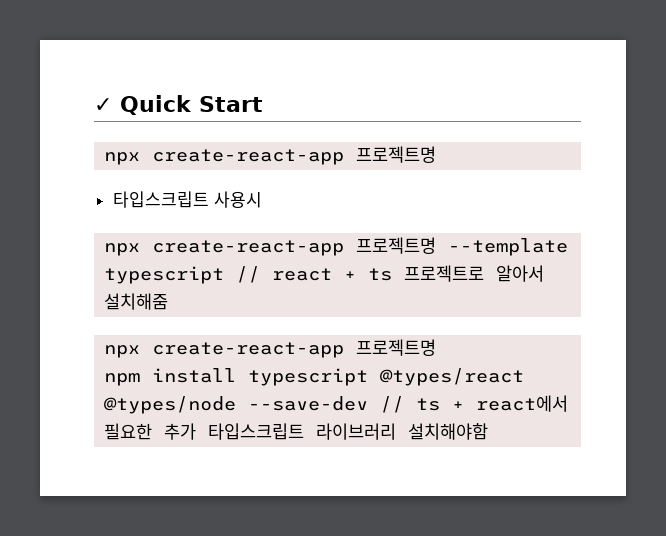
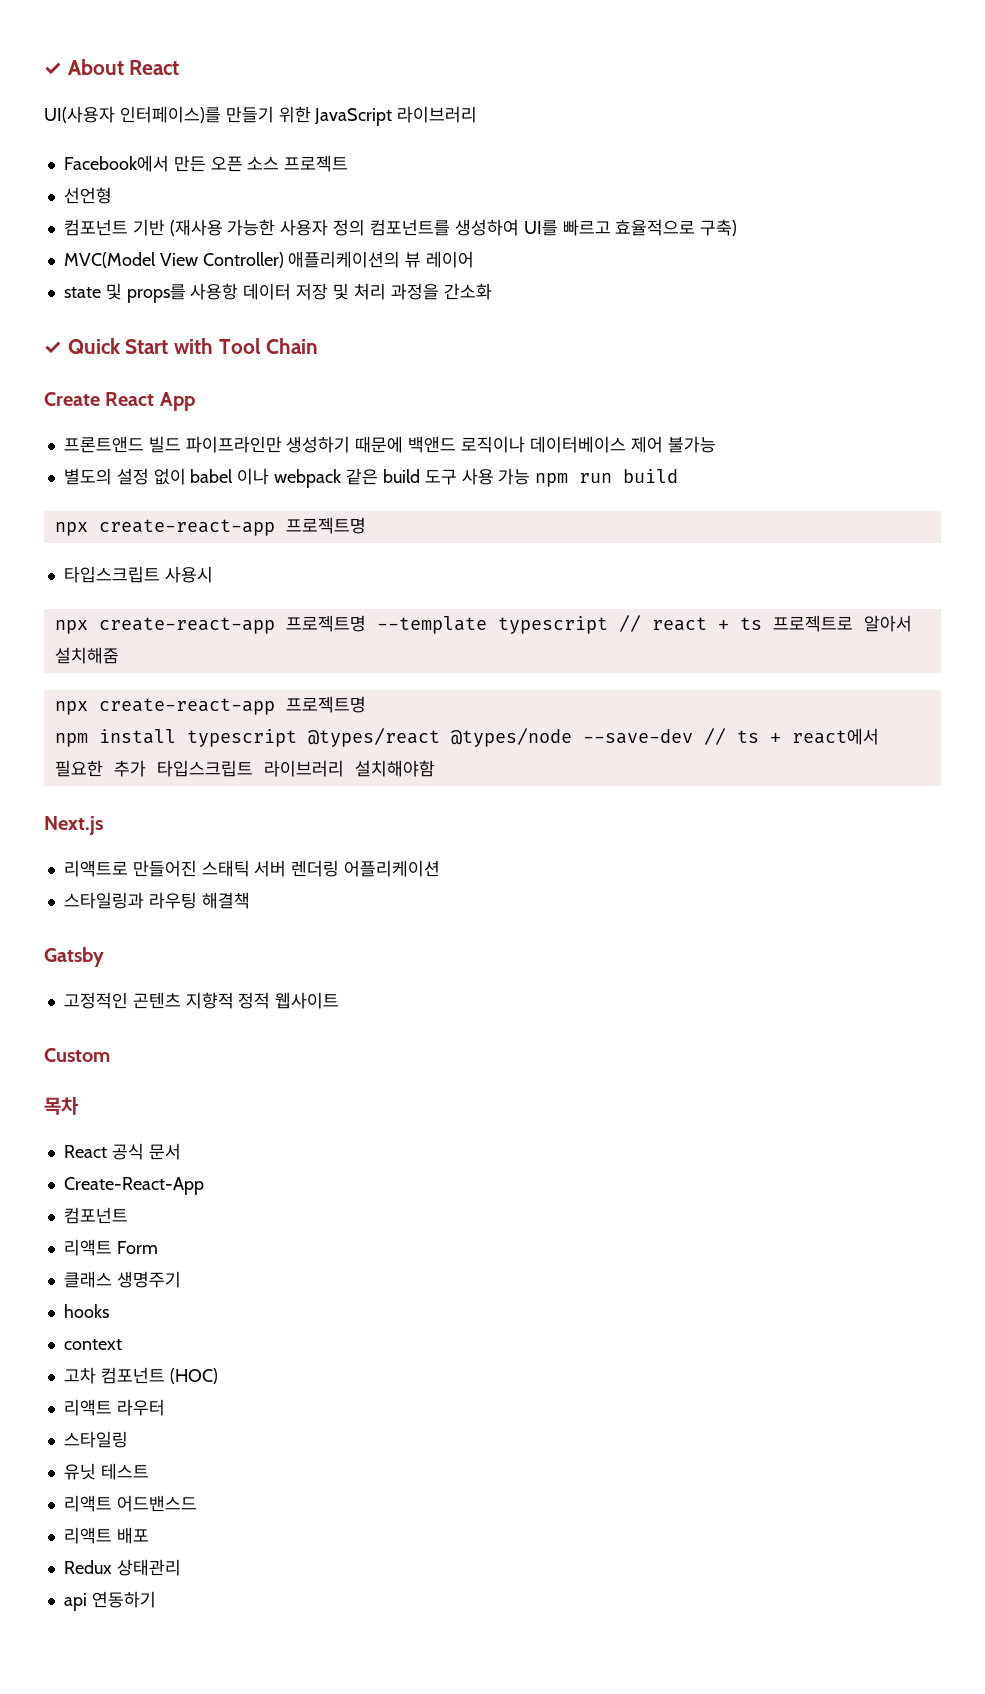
- ✓ Quick Start
+ ✓ About React
+ UI(사용자 인터페이스)를 만들기 위한 JavaScript 라이브러리
+ Facebook에서 만든 오픈 소스 프로젝트
+ 선언형
+ 컴포넌트 기반 (재사용 가능한 사용자 정의 컴포넌트를 생성하여 UI를 빠르고 효율적으로 구축)
+ MVC(Model View Controller) 애플리케이션의 뷰 레이어
+ state 및 props를 사용항 데이터 저장 및 처리 과정을 간소화
+ ✓ Quick Start with Tool Chain
+ Create React App
+ 프론트앤드 빌드 파이프라인만 생성하기 때문에 백앤드 로직이나 데이터베이스 제어 불가능
+ 별도의 설정 없이 babel 이나 webpack 같은 build 도구 사용 가능 npm run build
+ Next.js
+ 리액트로 만들어진 스태틱 서버 렌더링 어플리케이션
+ 스타일링과 라우팅 해결책
+ Gatsby
+ 고정적인 곤텐츠 지향적 정적 웹사이트
+ Custom
+ 목차
+ React 공식 문서
+ Create-React-App
+ 컴포넌트
+ 리액트 Form
+ 클래스 생명주기
+ hooks
+ context
+ 고차 컴포넌트 (HOC)
+ 리액트 라우터
+ 스타일링
+ 유닛 테스트
+ 리액트 어드밴스드
+ 리액트 배포
+ Redux 상태관리
+ api 연동하기

